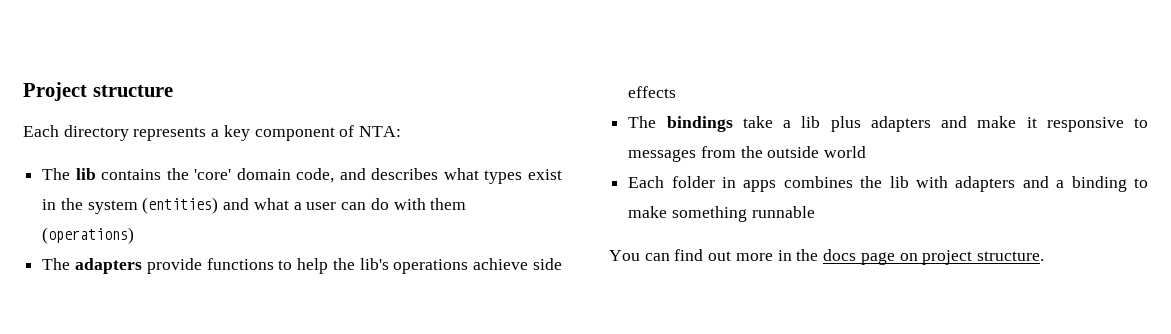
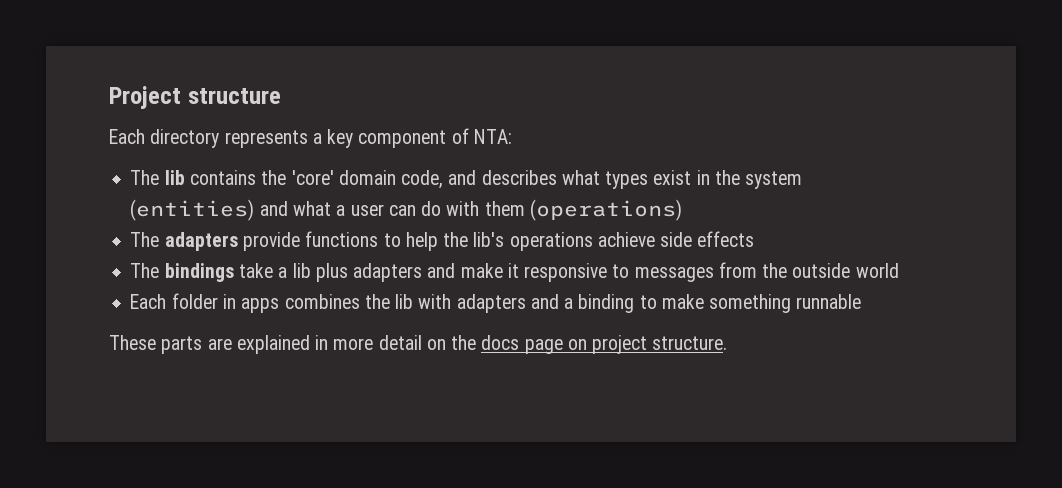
- You can find out more in the docs page on project structure.
+ These parts are explained in more detail on the docs page on project structure.

